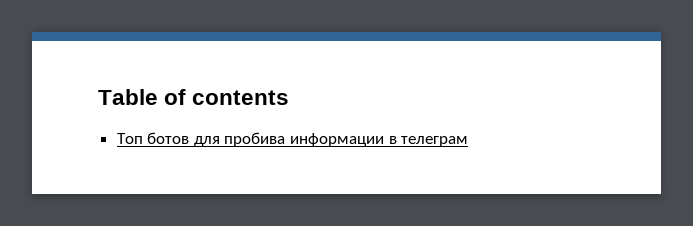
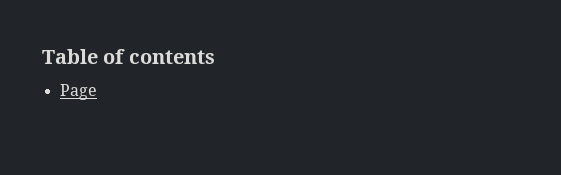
- Топ ботов для пробива информации в телеграм
+ Page

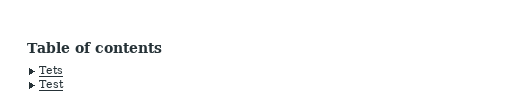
- Page
+ Tets
+ Test

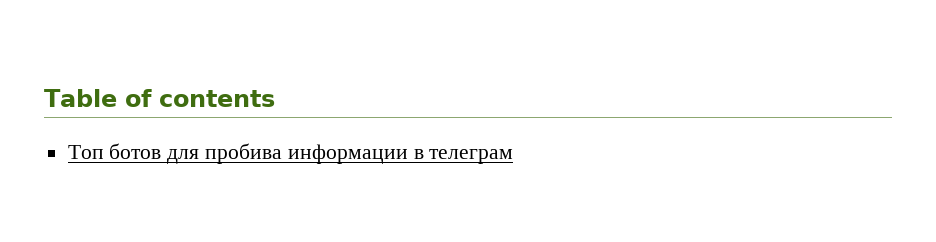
- Tets
- Test
+ Топ ботов для пробива информации в телеграм

